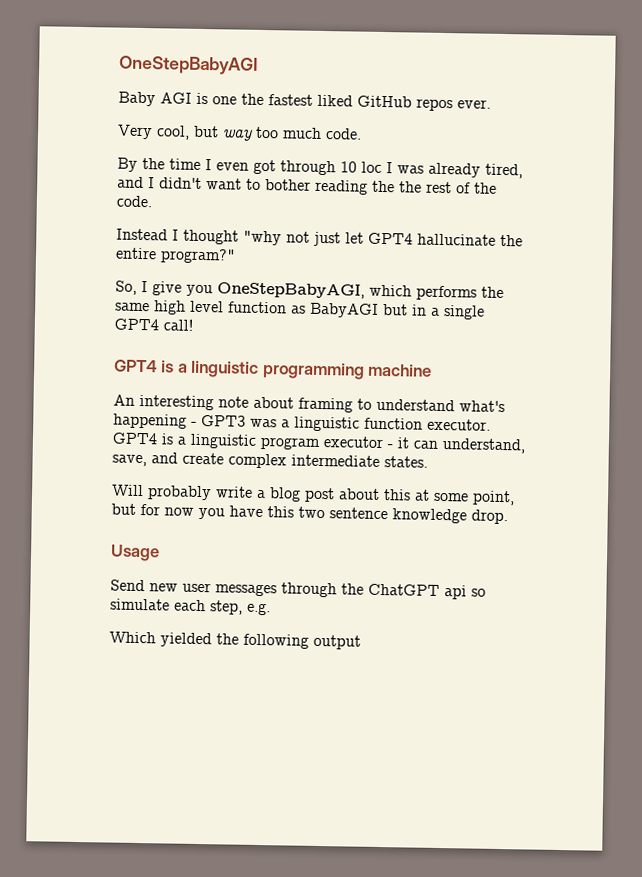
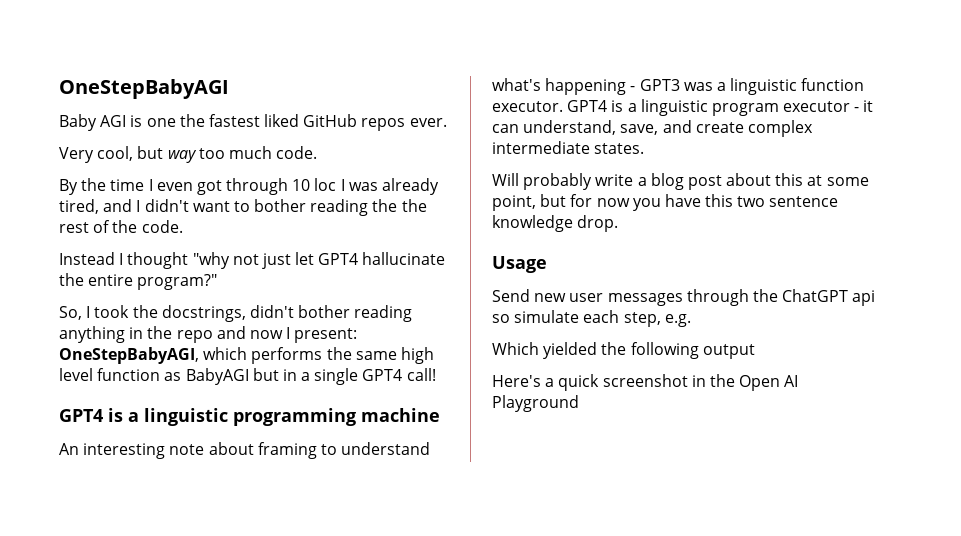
- So, I give you OneStepBabyAGI, which performs the same high level function as BabyAGI but in a single GPT4 call!
+ So, I took the docstrings, didn't bother reading anything in the repo and now I present: OneStepBabyAGI, which performs the same high level function as BabyAGI but in a single GPT4 call!
+ Here's a quick screenshot in the Open AI Playground

